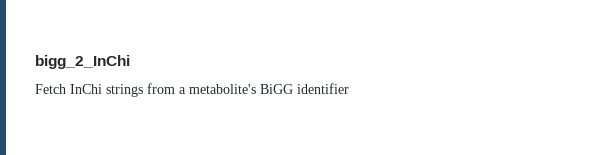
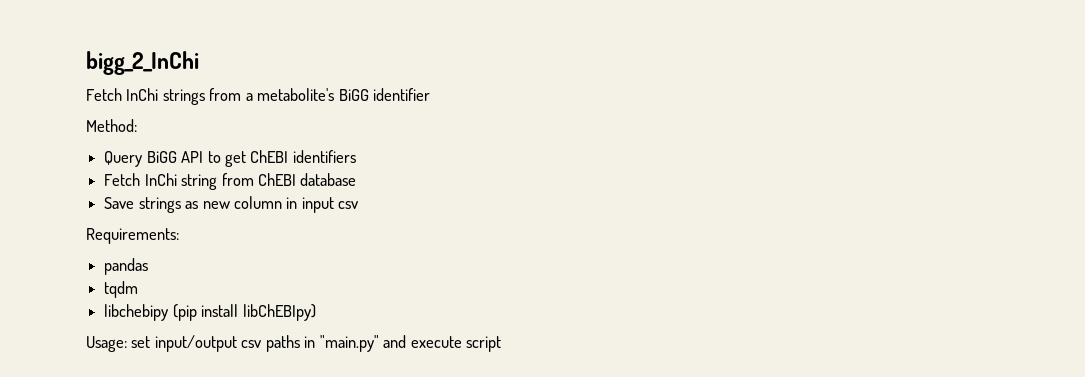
+ Method:
+ Query BiGG API to get ChEBI identifiers
+ Fetch InChi string from ChEBI database
+ Save strings as new column in input csv
+ Requirements:
+ pandas
+ tqdm
+ libchebipy (pip install libChEBIpy)
+ Usage: set input/output csv paths in "main.py" and execute script

